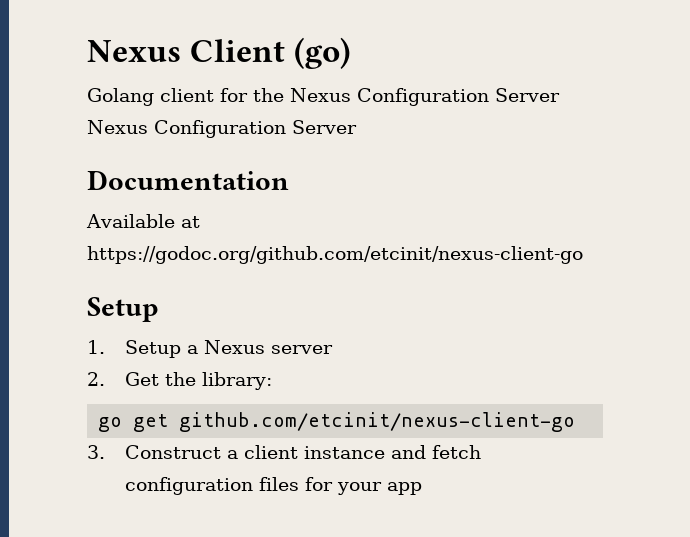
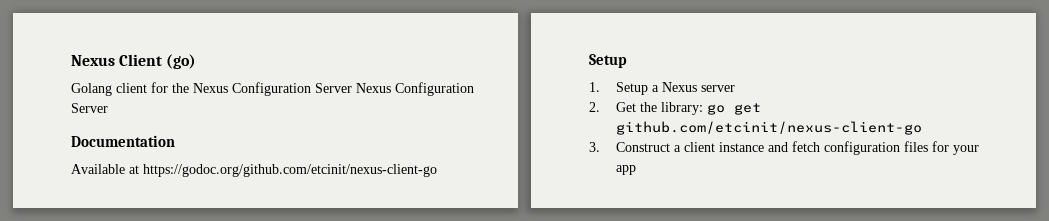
- 2. Get the library:
- go get github.com/etcinit/nexus-client-go
+ 2. Get the library: go get github.com/etcinit/nexus-client-go

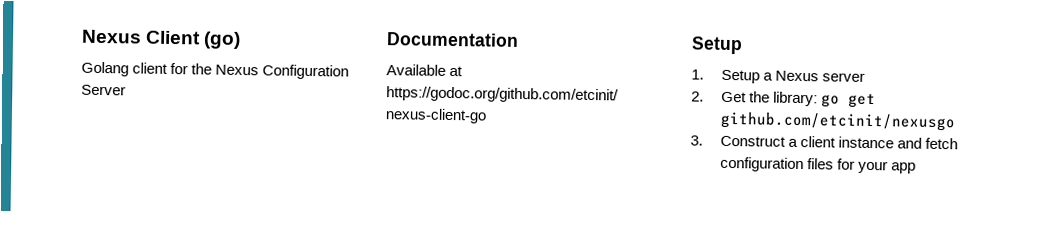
- Golang client for the Nexus Configuration Server Nexus Configuration Server
+ Golang client for the Nexus Configuration Server
- 2. Get the library: go get github.com/etcinit/nexus-client-go
+ 2. Get the library: go get github.com/etcinit/nexusgo

